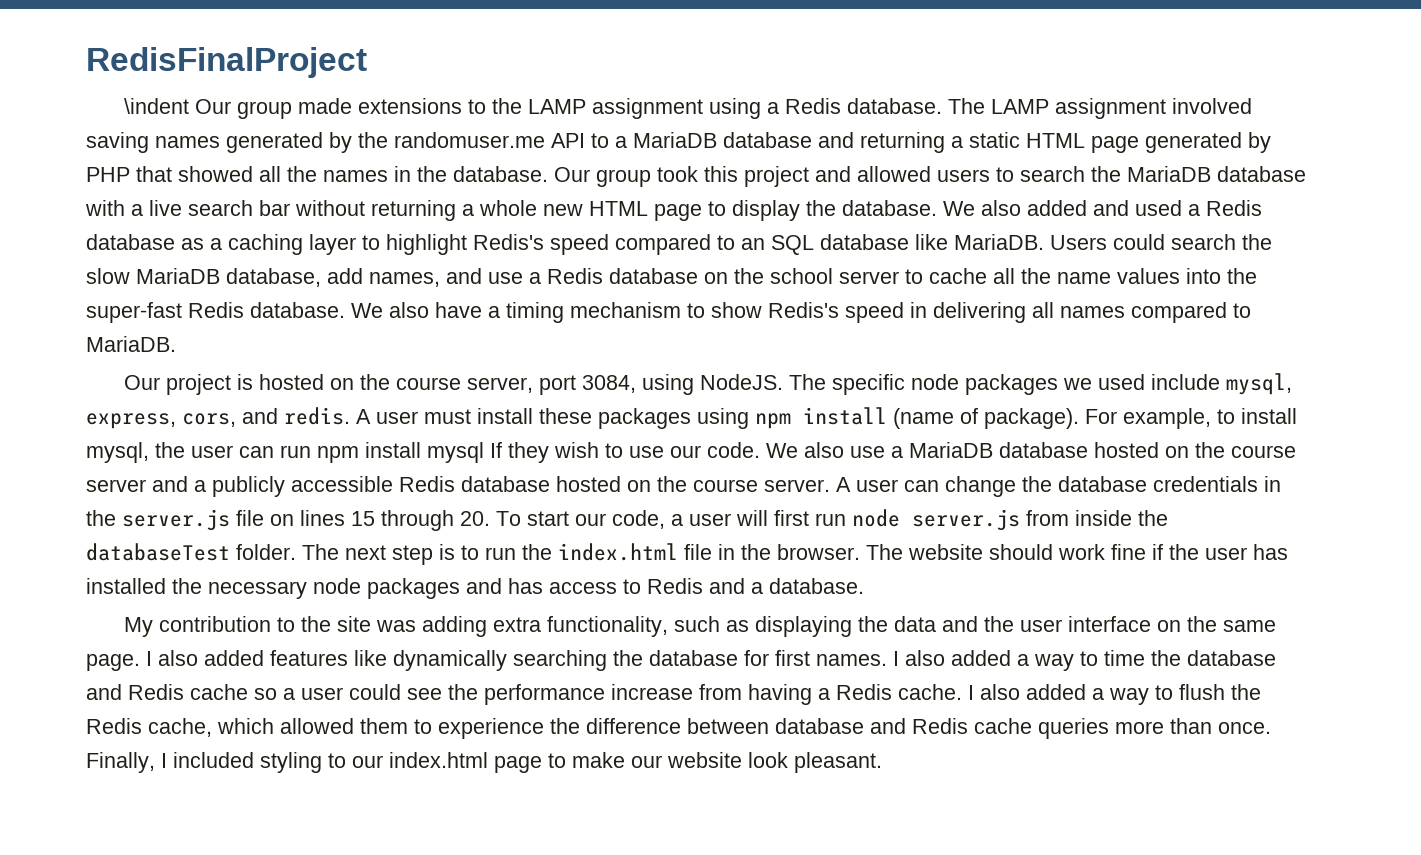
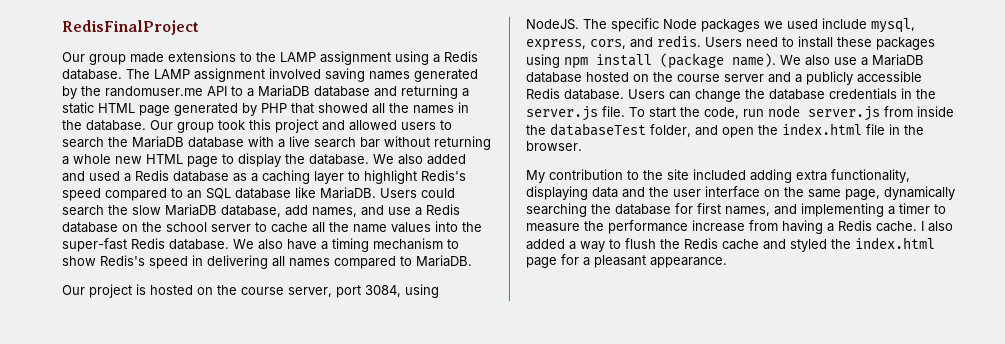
- \indent Our group made extensions to the LAMP assignment using a Redis database.
+ Our group made extensions to the LAMP assignment using a Redis database.
- The specific node packages we used include mysql, express, cors, and redis.
+ The specific Node packages we used include mysql, express, cors, and redis.
- A user must install these packages using npm install (name of package). For example, to install mysql, the user can run npm install mysql If they wish to use our code.
+ Users need to install these packages using npm install (package name).
- We also use a MariaDB database hosted on the course server and a publicly accessible Redis database hosted on the course server. A user can change the database credentials in the server.js file on lines 15 through 20. To start our code, a user will first run node server.js from inside the databaseTest folder. The next step is to run the index.html file in the browser. The website should work fine if the user has installed the necessary node packages and has access to Redis and a database.
+ We also use a MariaDB database hosted on the course server and a publicly accessible Redis database. Users can change the database credentials in the server.js file. To start the code, run node server.js from inside the databaseTest folder, and open the index.html file in the browser.
- My contribution to the site was adding extra functionality, such as displaying the data and the user interface on the same page. I also added features like dynamically searching the database for first names. I also added a way to time the database and Redis cache so a user could see the performance increase from having a Redis cache.
+ My contribution to the site included adding extra functionality, displaying data and the user interface on the same page, dynamically searching the database for first names, and implementing a timer to measure the performance increase from having a Redis cache.
- I also added a way to flush the Redis cache, which allowed them to experience the difference between database and Redis cache queries more than once. Finally, I included styling to our index.html page to make our website look pleasant.
+ I also added a way to flush the Redis cache and styled the index.html page for a pleasant appearance.

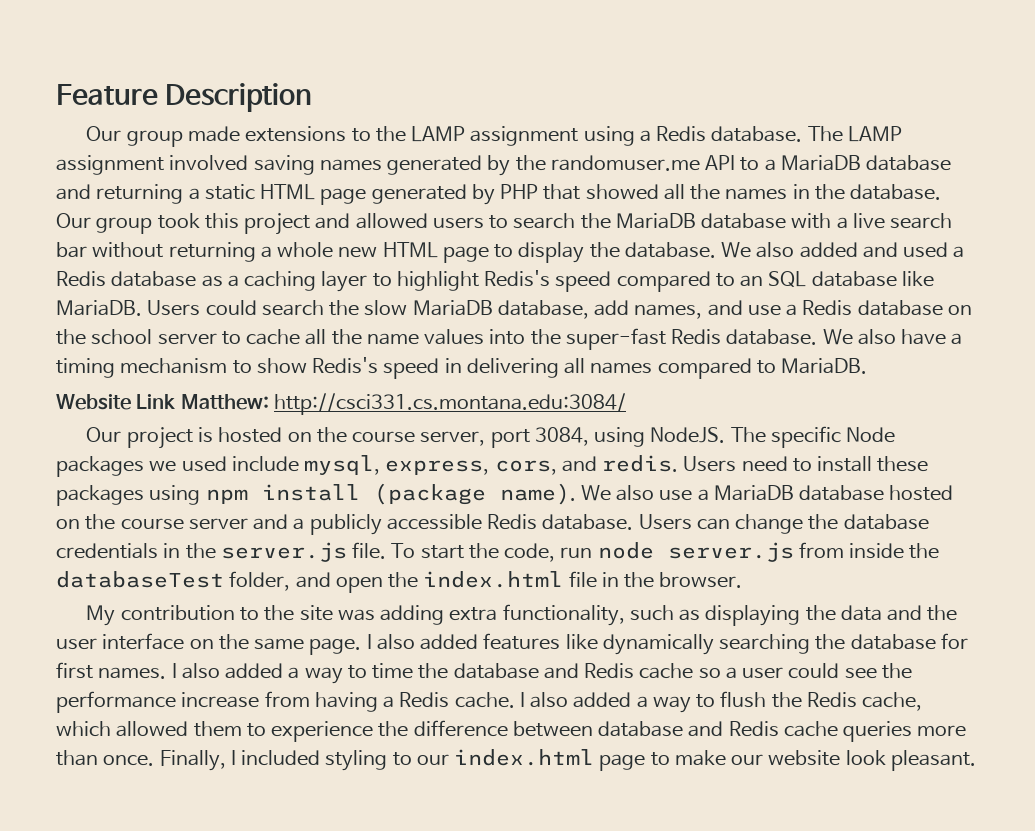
- RedisFinalProject
+ Feature Description
+ Website Link Matthew: http://csci331.cs.montana.edu:3084/
- My contribution to the site included adding extra functionality, displaying data and the user interface on the same page, dynamically searching the database for first names, and implementing a timer to measure the performance increase from having a Redis cache.
+ My contribution to the site was adding extra functionality, such as displaying the data and the user interface on the same page. I also added features like dynamically searching the database for first names. I also added a way to time the database and Redis cache so a user could see the performance increase from having a Redis cache.
- I also added a way to flush the Redis cache and styled the index.html page for a pleasant appearance.
+ I also added a way to flush the Redis cache, which allowed them to experience the difference between database and Redis cache queries more than once. Finally, I included styling to our index.html page to make our website look pleasant.

